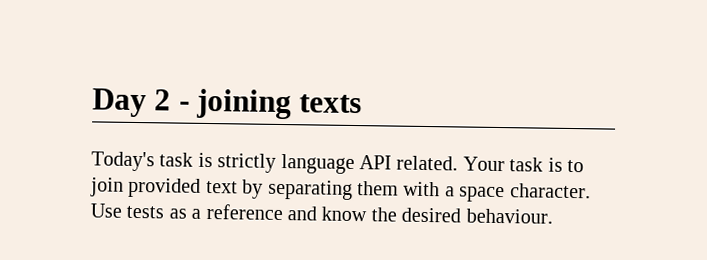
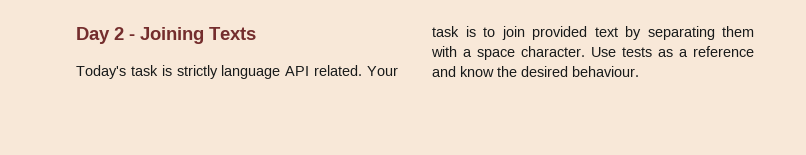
- Day 2 - joining texts
+ Day 2 - Joining Texts

